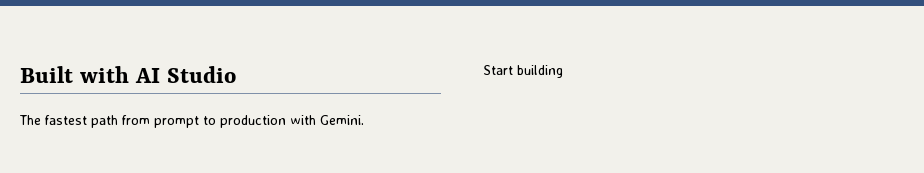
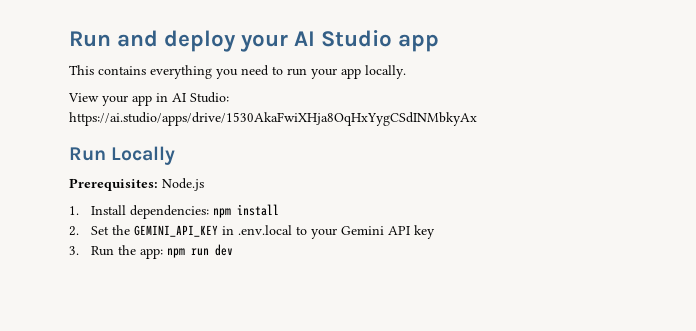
- Built with AI Studio
- The fastest path from prompt to production with Gemini.
- Start building
+ Run and deploy your AI Studio app
+ This contains everything you need to run your app locally.
+ View your app in AI Studio: https://ai.studio/apps/drive/1530AkaFwiXHja8OqHxYygCSdINMbkyAx
+ Run Locally
+ Prerequisites: Node.js
+ 1. Install dependencies: npm install
+ 2. Set the GEMINI_API_KEY in .env.local to your Gemini API key
+ 3. Run the app: npm run dev

